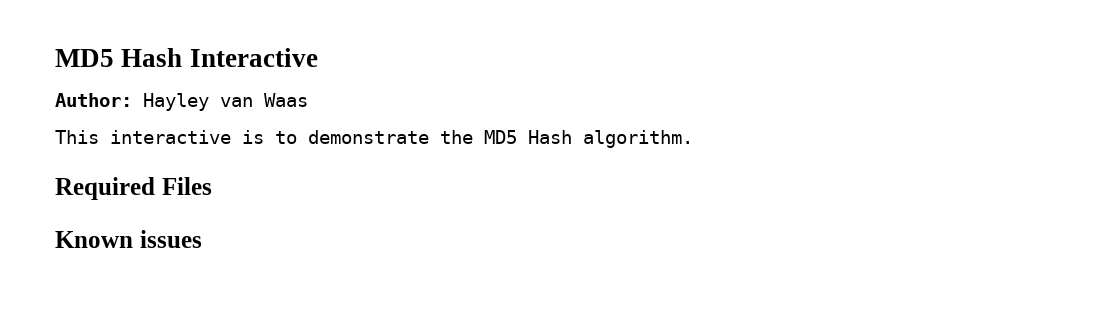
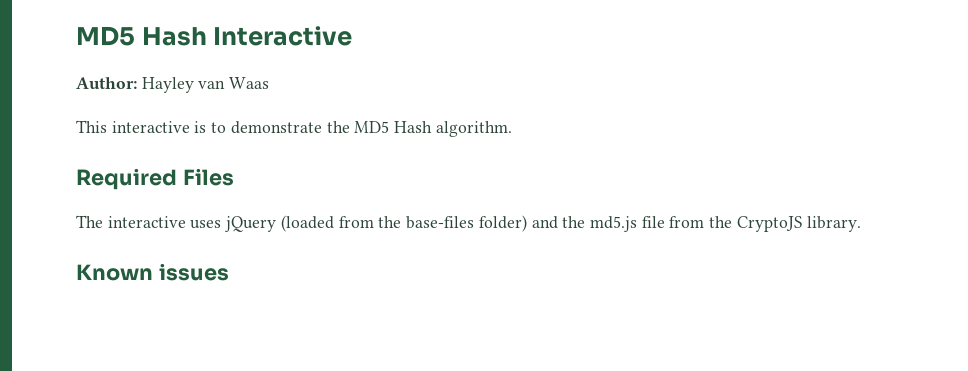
+ The interactive uses jQuery (loaded from the base-files folder) and the md5.js file from the CryptoJS library.

